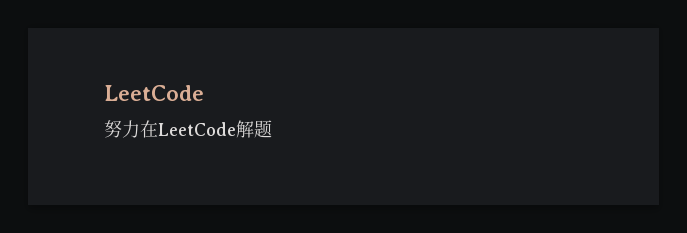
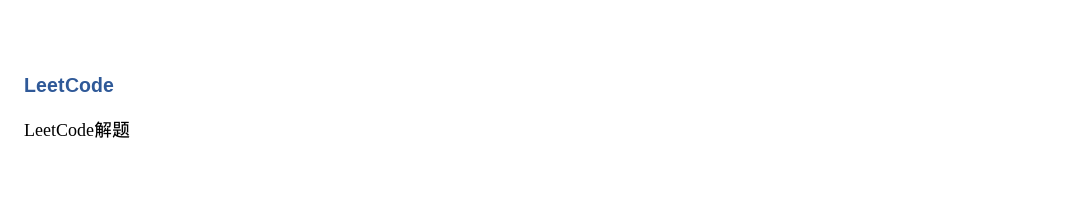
- 努力在LeetCode解题
+ LeetCode解题

